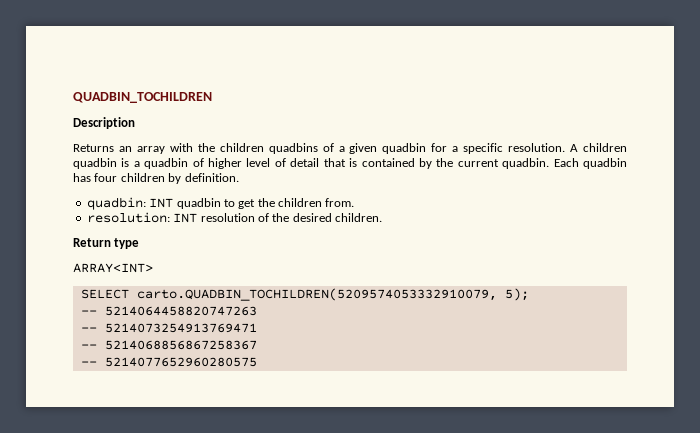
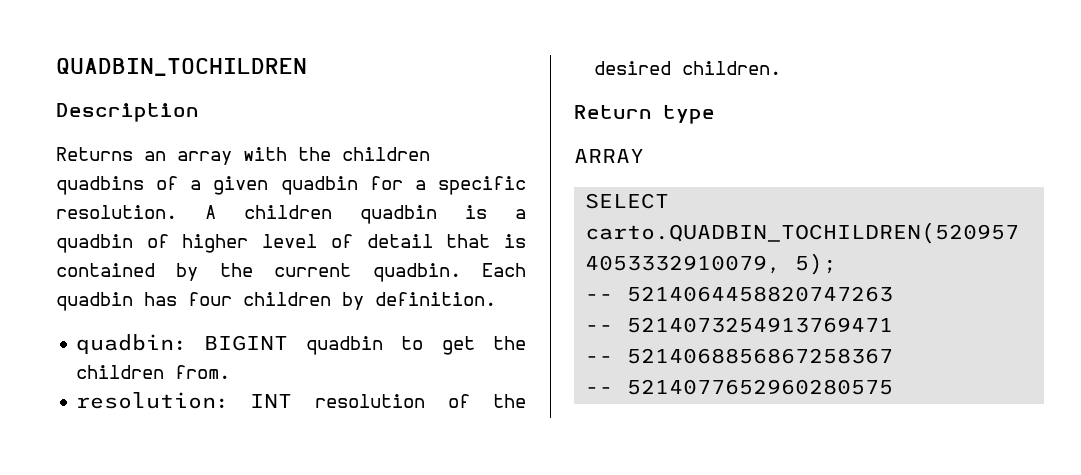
- quadbin: INT quadbin to get the children from.
+ quadbin: BIGINT quadbin to get the children from.
- ARRAY<INT>
+ ARRAY

